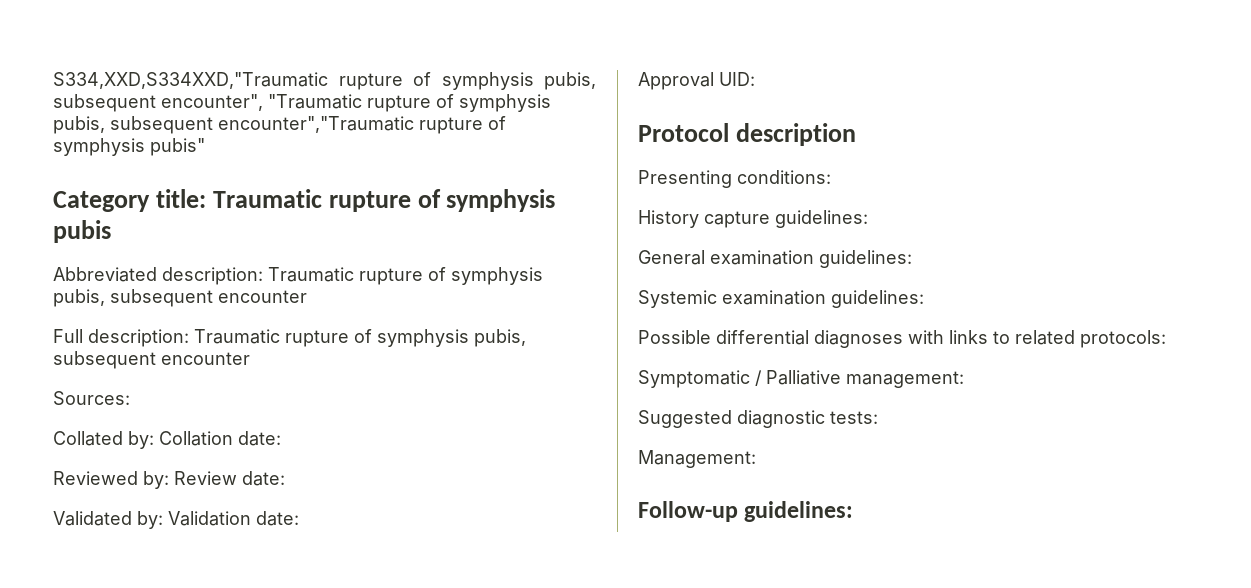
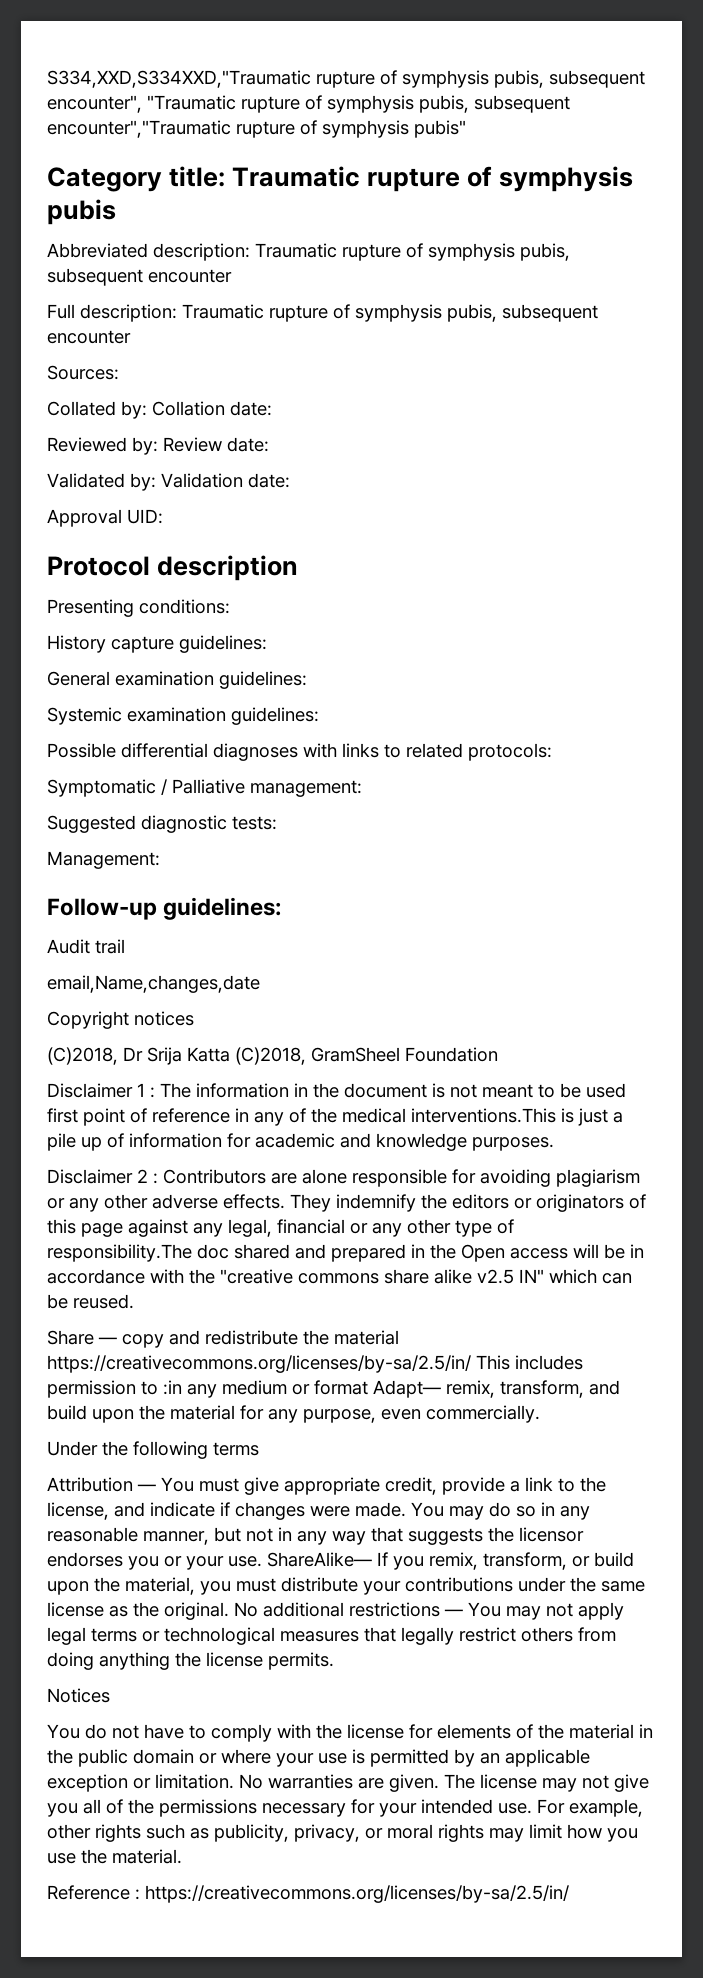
+ Audit trail
+ email,Name,changes,date
+ Copyright notices
+ (C)2018, Dr Srija Katta (C)2018, GramSheel Foundation
+ Disclaimer 1 : The information in the document is not meant to be used first point of reference in any of the medical interventions.This is just a pile up of information for academic and knowledge purposes.
+ Disclaimer 2 : Contributors are alone responsible for avoiding plagiarism or any other adverse effects. They indemnify the editors or originators of this page against any legal, financial or any other type of responsibility.The doc shared and prepared in the Open access will be in accordance with the "creative commons share alike v2.5 IN" which can be reused.
+ Share — copy and redistribute the material https://creativecommons.org/licenses/by-sa/2.5/in/ This includes permission to :in any medium or format Adapt— remix, transform, and build upon the material for any purpose, even commercially.
+ Under the following terms
+ Attribution — You must give appropriate credit, provide a link to the license, and indicate if changes were made. You may do so in any reasonable manner, but not in any way that suggests the licensor endorses you or your use. ShareAlike— If you remix, transform, or build upon the material, you must distribute your contributions under the same license as the original. No additional restrictions — You may not apply legal terms or technological measures that legally restrict others from doing anything the license permits.
+ Notices
+ You do not have to comply with the license for elements of the material in the public domain or where your use is permitted by an applicable exception or limitation. No warranties are given. The license may not give you all of the permissions necessary for your intended use. For example, other rights such as publicity, privacy, or moral rights may limit how you use the material.
+ Reference : https://creativecommons.org/licenses/by-sa/2.5/in/

